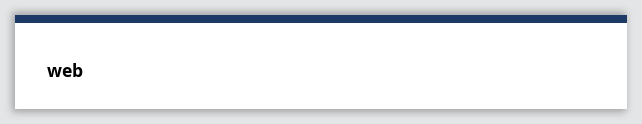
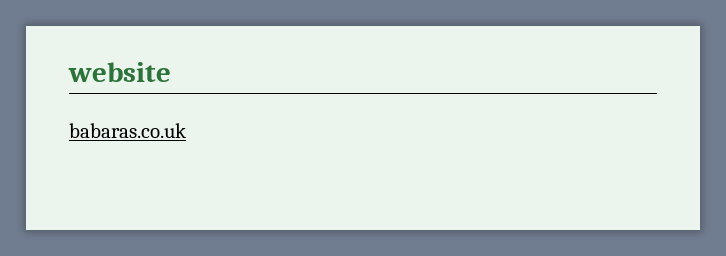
- web
+ website
+ babaras.co.uk

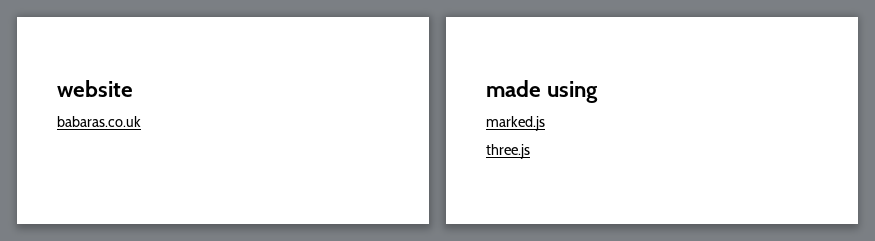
+ made using
+ marked.js
+ three.js

